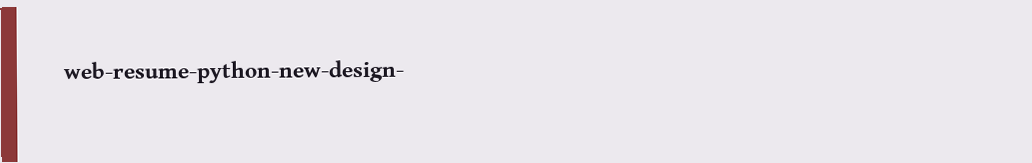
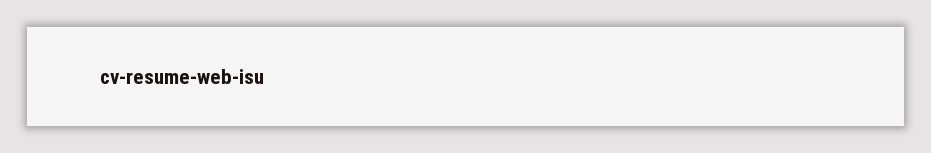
- web-resume-python-new-design-
+ cv-resume-web-isu

